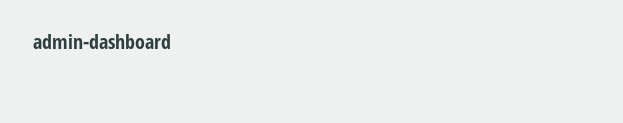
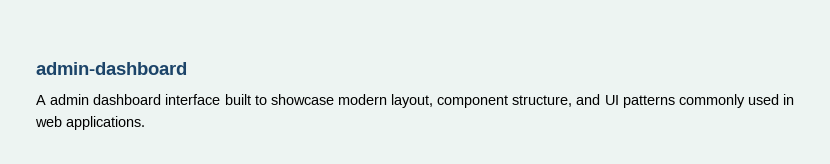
+ A admin dashboard interface built to showcase modern layout, component structure, and UI patterns commonly used in web applications.

